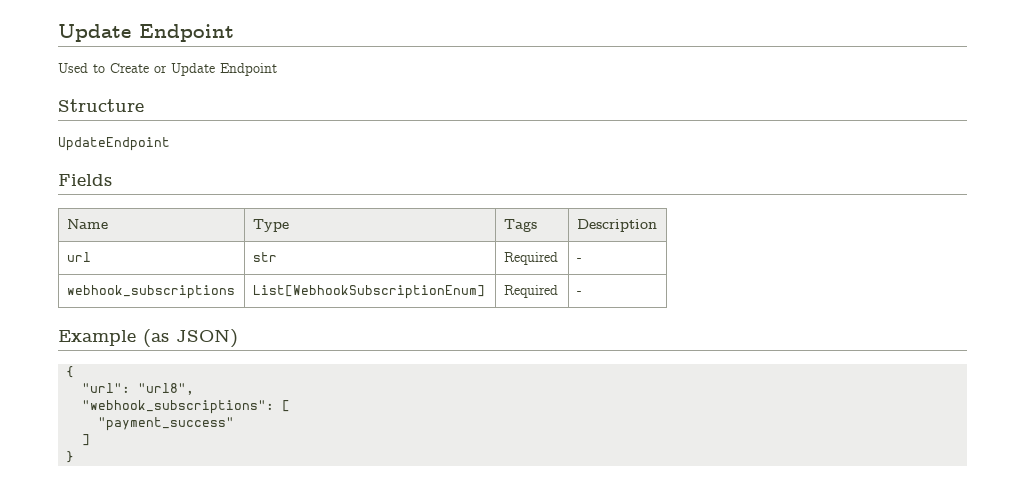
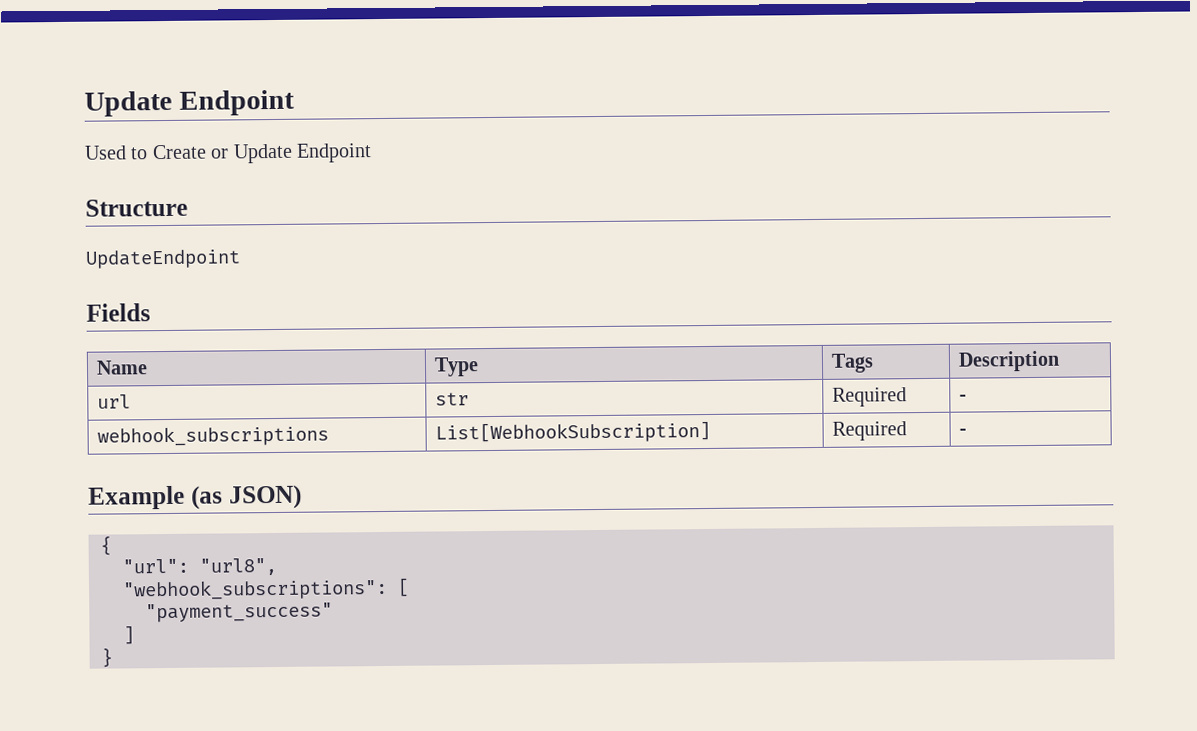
- webhook_subscriptions | List[WebhookSubscriptionEnum] | Required | -
+ webhook_subscriptions | List[WebhookSubscription] | Required | -

